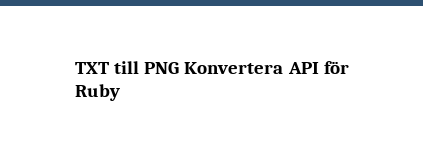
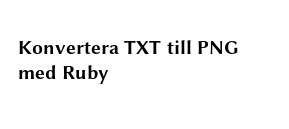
- TXT till PNG Konvertera API för Ruby
+ Konvertera TXT till PNG med Ruby

